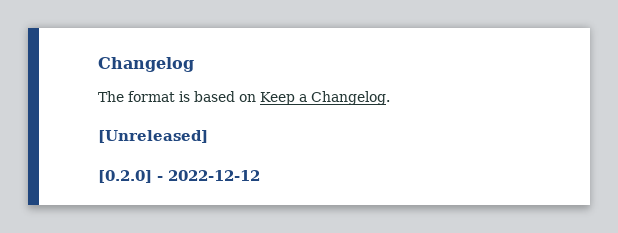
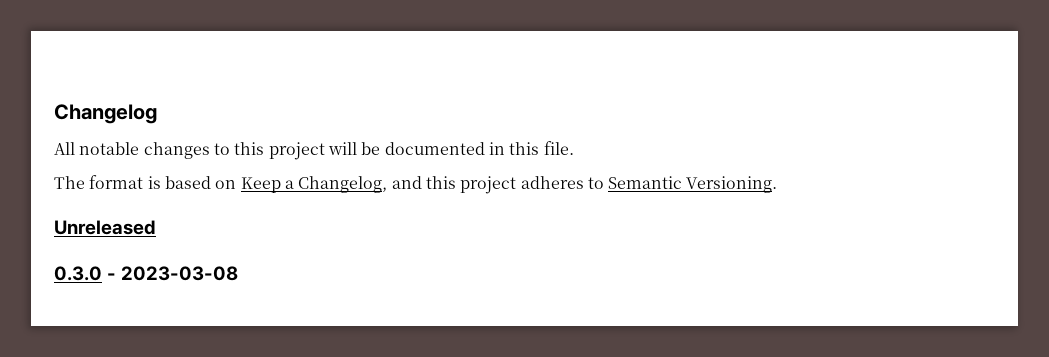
+ All notable changes to this project will be documented in this file.
- The format is based on Keep a Changelog.
- [Unreleased]
- [0.2.0] - 2022-12-12
+ The format is based on Keep a Changelog, and this project adheres to Semantic Versioning.
+ Unreleased
+ 0.3.0 - 2023-03-08

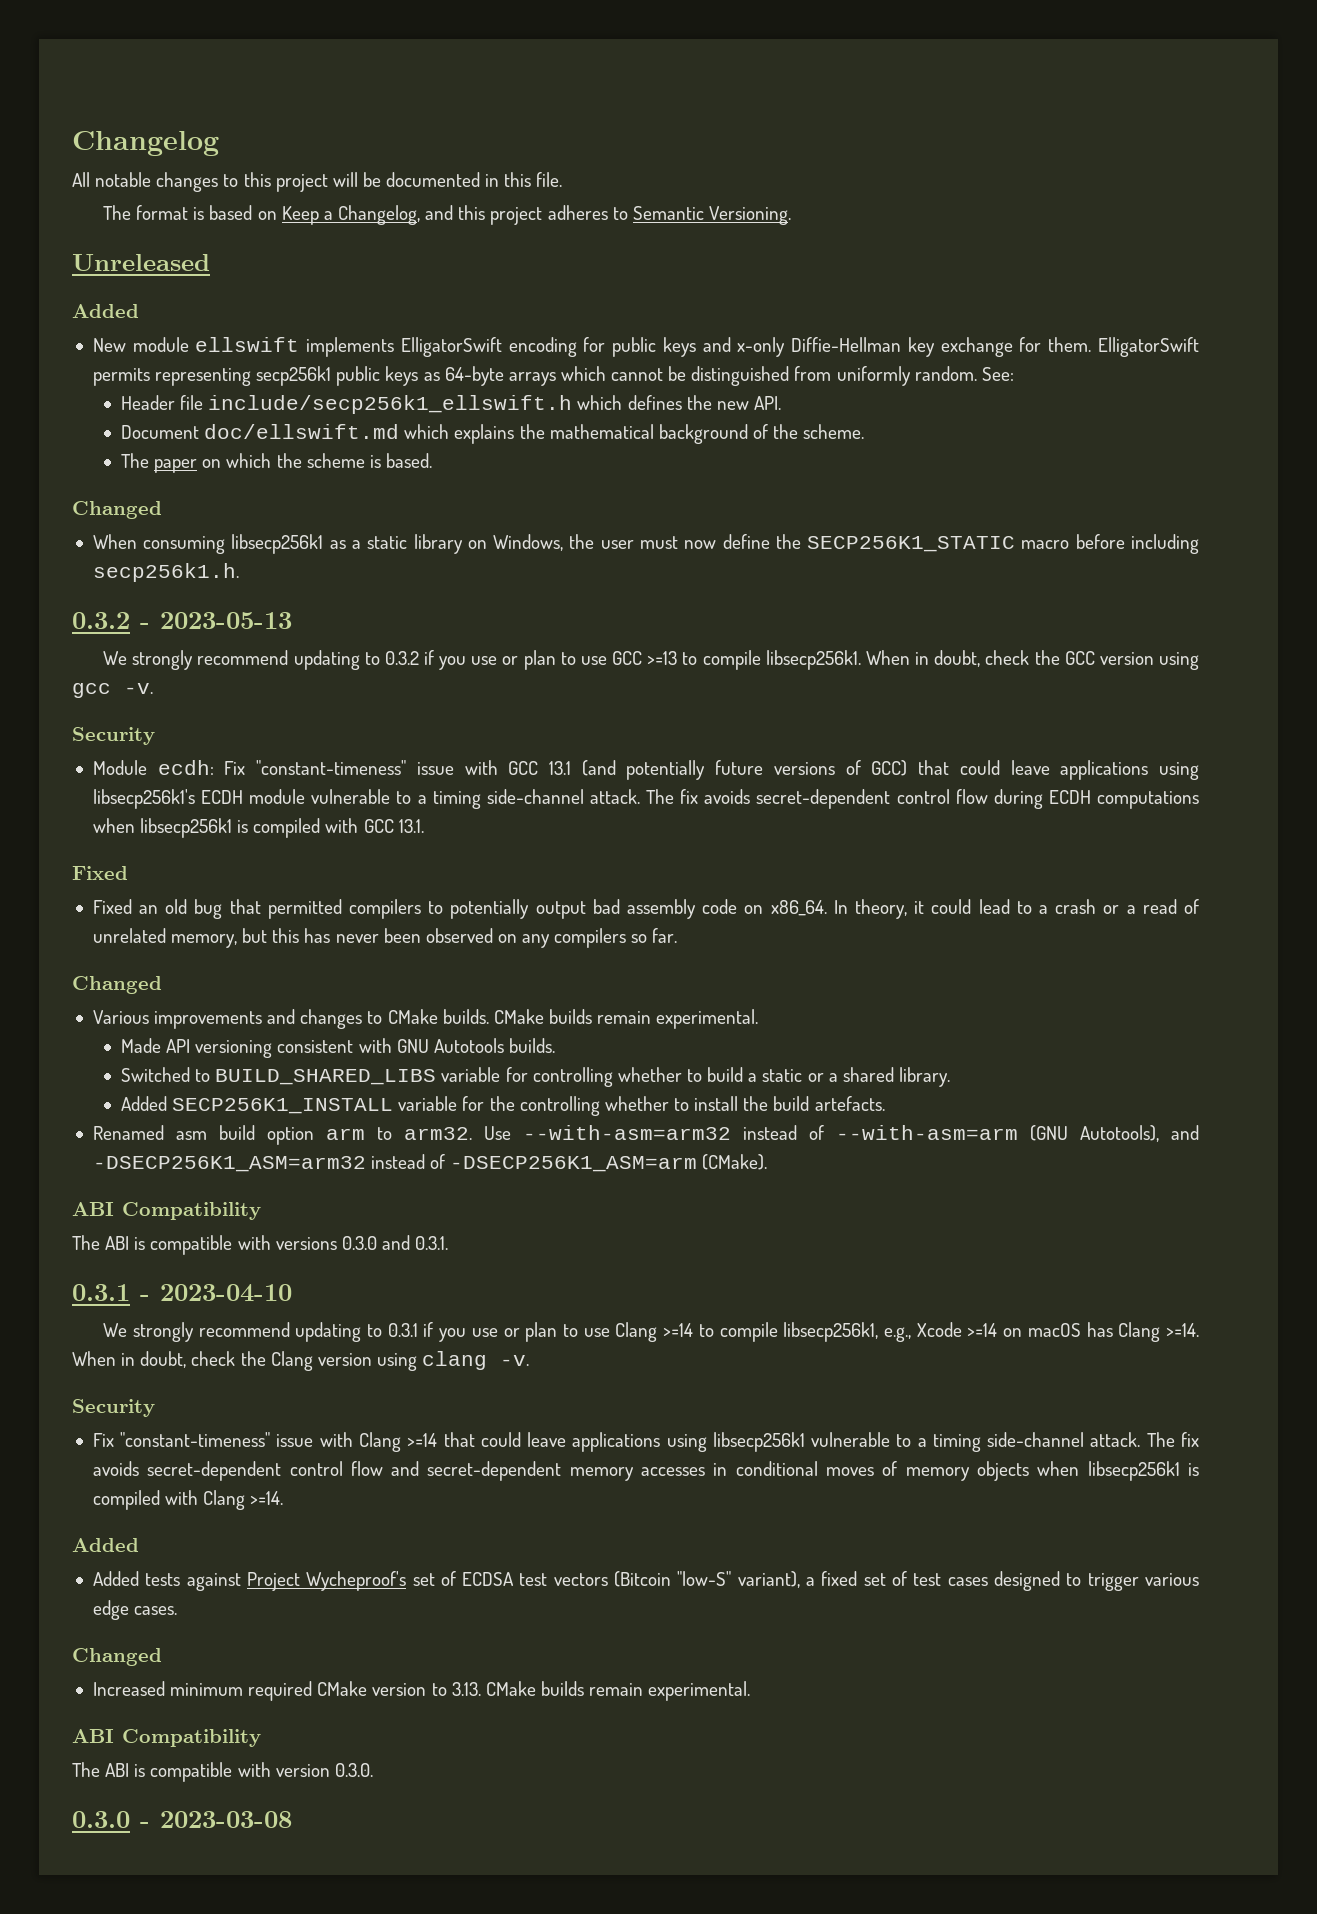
  Unreleased
+ Added
+ New module ellswift implements ElligatorSwift encoding for public keys and x-only Diffie-Hellman key exchange for them. ElligatorSwift permits representing secp256k1 public keys as 64-byte arrays which cannot be distinguished from uniformly random. See:
+ Header file include/secp256k1_ellswift.h which defines the new API.
+ Document doc/ellswift.md which explains the mathematical background of the scheme.
+ The paper on which the scheme is based.
+ Changed
+ When consuming libsecp256k1 as a static library on Windows, the user must now define the SECP256K1_STATIC macro before including secp256k1.h.
+ 0.3.2 - 2023-05-13
+ We strongly recommend updating to 0.3.2 if you use or plan to use GCC >=13 to compile libsecp256k1. When in doubt, check the GCC version using gcc -v.
+ Security
+ Module ecdh: Fix "constant-timeness" issue with GCC 13.1 (and potentially future versions of GCC) that could leave applications using libsecp256k1's ECDH module vulnerable to a timing side-channel attack. The fix avoids secret-dependent control flow during ECDH computations when libsecp256k1 is compiled with GCC 13.1.
+ Fixed
+ Fixed an old bug that permitted compilers to potentially output bad assembly code on x86_64. In theory, it could lead to a crash or a read of unrelated memory, but this has never been observed on any compilers so far.
+ Changed
+ Various improvements and changes to CMake builds. CMake builds remain experimental.
+ Made API versioning consistent with GNU Autotools builds.
+ Switched to BUILD_SHARED_LIBS variable for controlling whether to build a static or a shared library.
+ Added SECP256K1_INSTALL variable for the controlling whether to install the build artefacts.
+ Renamed asm build option arm to arm32. Use --with-asm=arm32 instead of --with-asm=arm (GNU Autotools), and -DSECP256K1_ASM=arm32 instead of -DSECP256K1_ASM=arm (CMake).
+ ABI Compatibility
+ The ABI is compatible with versions 0.3.0 and 0.3.1.
+ 0.3.1 - 2023-04-10
+ We strongly recommend updating to 0.3.1 if you use or plan to use Clang >=14 to compile libsecp256k1, e.g., Xcode >=14 on macOS has Clang >=14. When in doubt, check the Clang version using clang -v.
+ Security
+ Fix "constant-timeness" issue with Clang >=14 that could leave applications using libsecp256k1 vulnerable to a timing side-channel attack. The fix avoids secret-dependent control flow and secret-dependent memory accesses in conditional moves of memory objects when libsecp256k1 is compiled with Clang >=14.
+ Added
+ Added tests against Project Wycheproof's set of ECDSA test vectors (Bitcoin "low-S" variant), a fixed set of test cases designed to trigger various edge cases.
+ Changed
+ Increased minimum required CMake version to 3.13. CMake builds remain experimental.
+ ABI Compatibility
+ The ABI is compatible with version 0.3.0.

